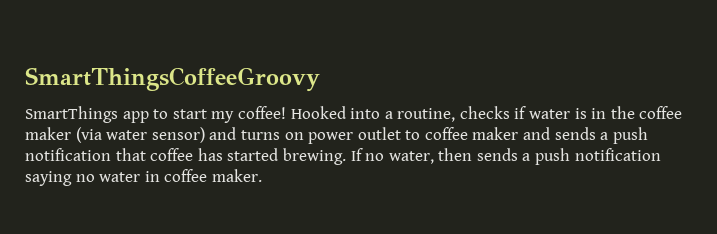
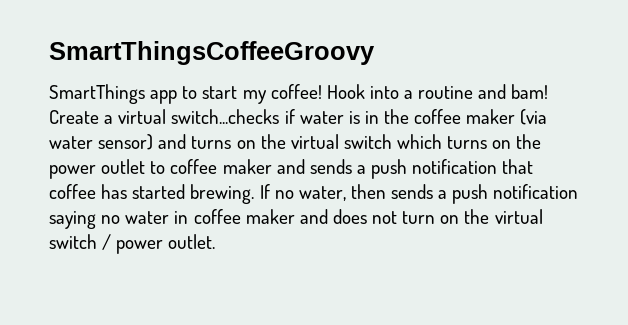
- Hooked into a routine, checks if water is in the coffee maker (via water sensor) and turns on power outlet to coffee maker and sends a push notification that coffee has started brewing.
+ Hook into a routine and bam! Create a virtual switch...checks if water is in the coffee maker (via water sensor) and turns on the virtual switch which turns on the power outlet to coffee maker and sends a push notification that coffee has started brewing.
- If no water, then sends a push notification saying no water in coffee maker.
+ If no water, then sends a push notification saying no water in coffee maker and does not turn on the virtual switch / power outlet.

